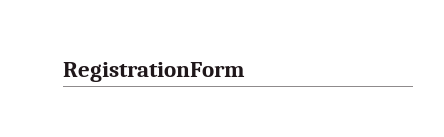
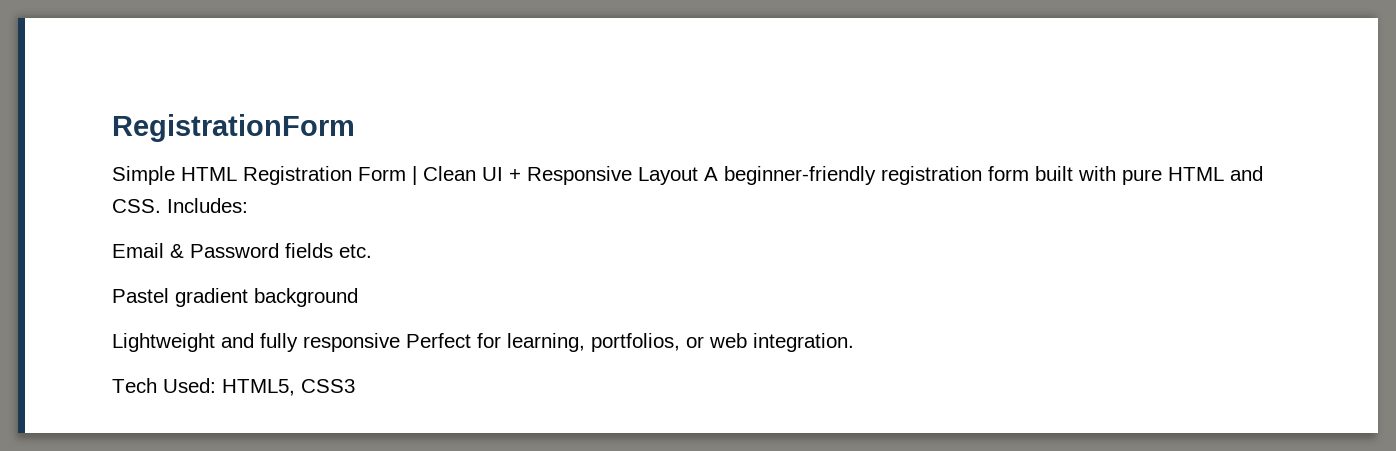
+ Simple HTML Registration Form | Clean UI + Responsive Layout A beginner-friendly registration form built with pure HTML and CSS. Includes:
+ Email & Password fields etc.
+ Pastel gradient background
+ Lightweight and fully responsive Perfect for learning, portfolios, or web integration.
+ Tech Used: HTML5, CSS3

